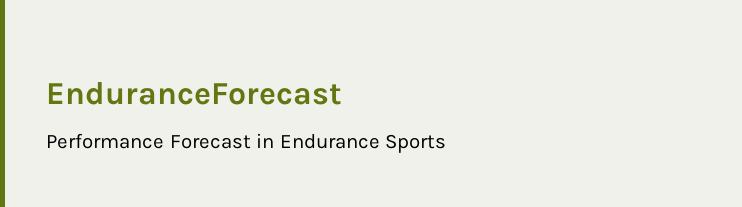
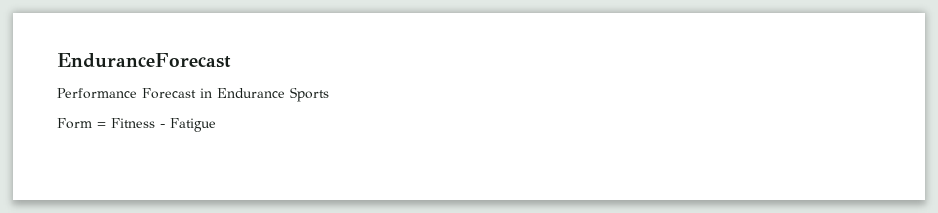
+ Form = Fitness - Fatigue

